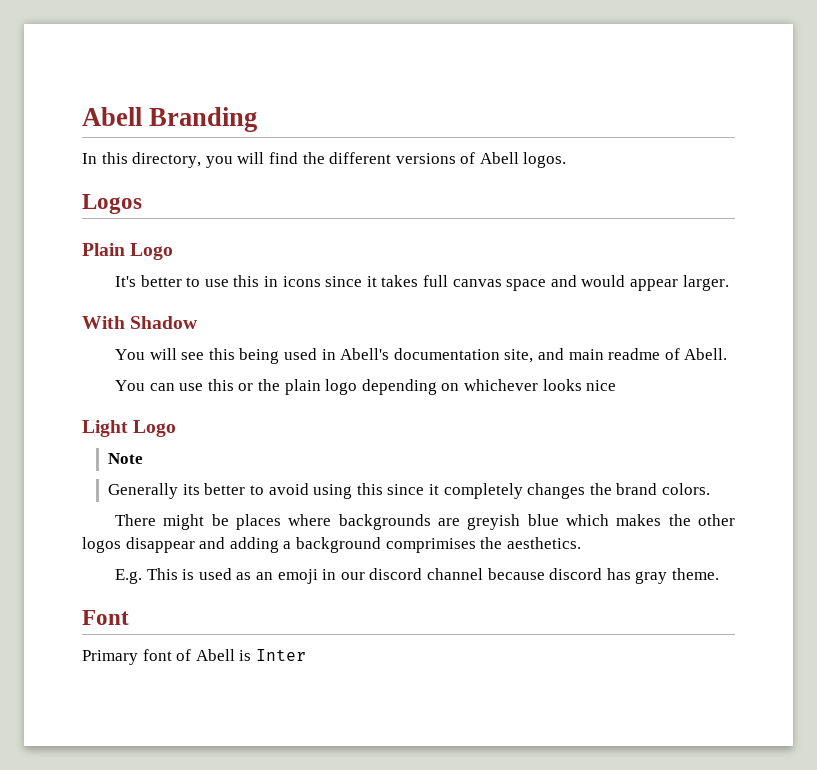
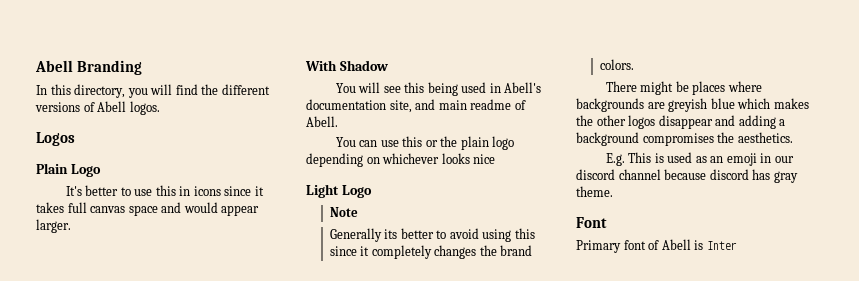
- There might be places where backgrounds are greyish blue which makes the other logos disappear and adding a background comprimises the aesthetics.
+ There might be places where backgrounds are greyish blue which makes the other logos disappear and adding a background compromises the aesthetics.

